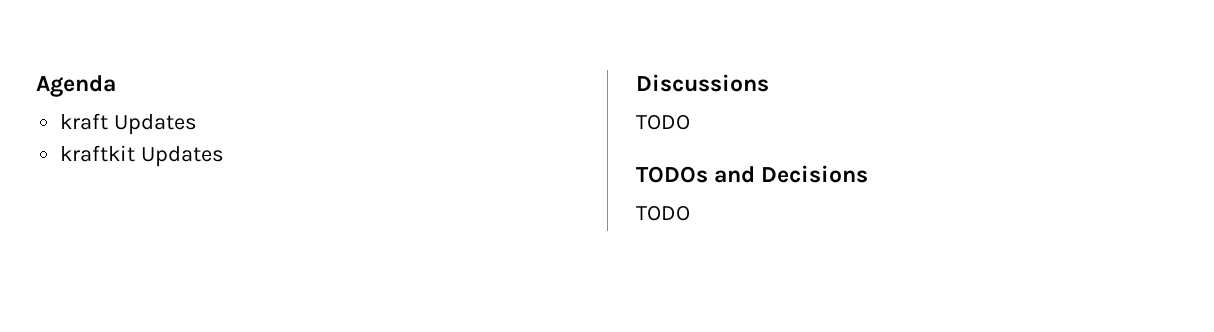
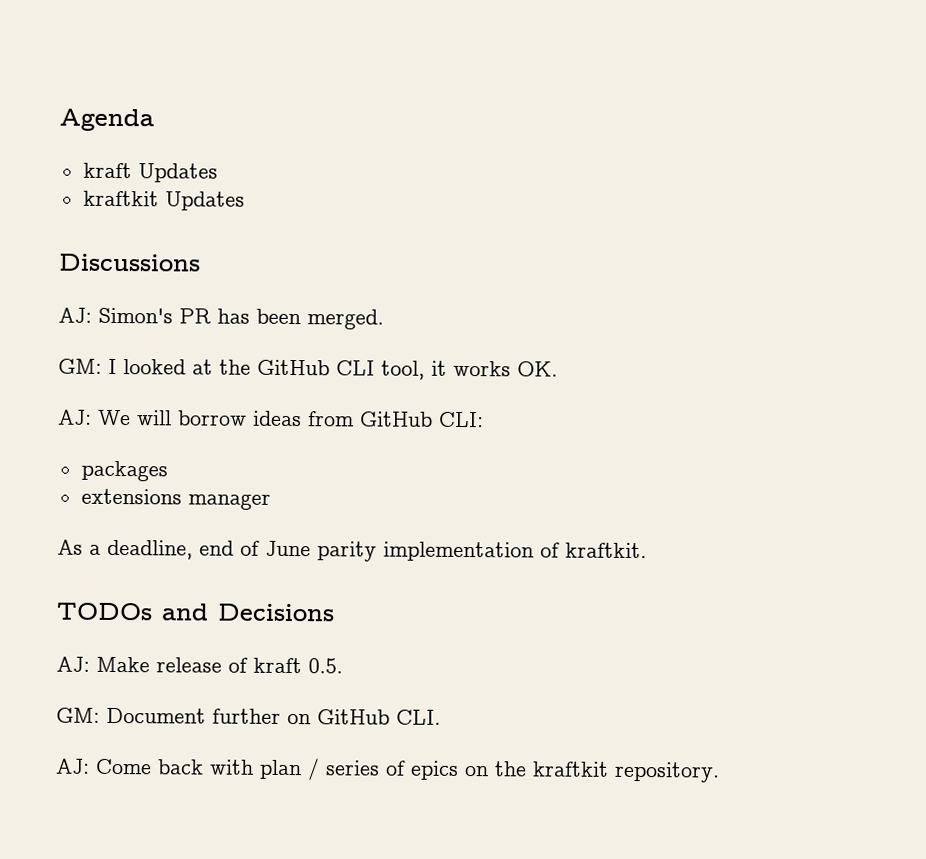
  Discussions
- TODO
+ AJ: Simon's PR has been merged.
+ GM: I looked at the GitHub CLI tool, it works OK.
+ AJ: We will borrow ideas from GitHub CLI:
+ packages
+ extensions manager
+ As a deadline, end of June parity implementation of kraftkit.
  TODOs and Decisions
- TODO
+ AJ: Make release of kraft 0.5.
+ GM: Document further on GitHub CLI.
+ AJ: Come back with plan / series of epics on the kraftkit repository.

